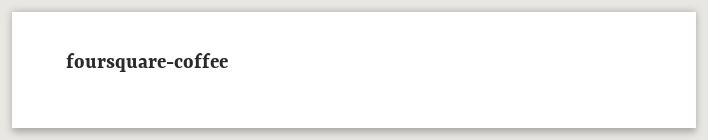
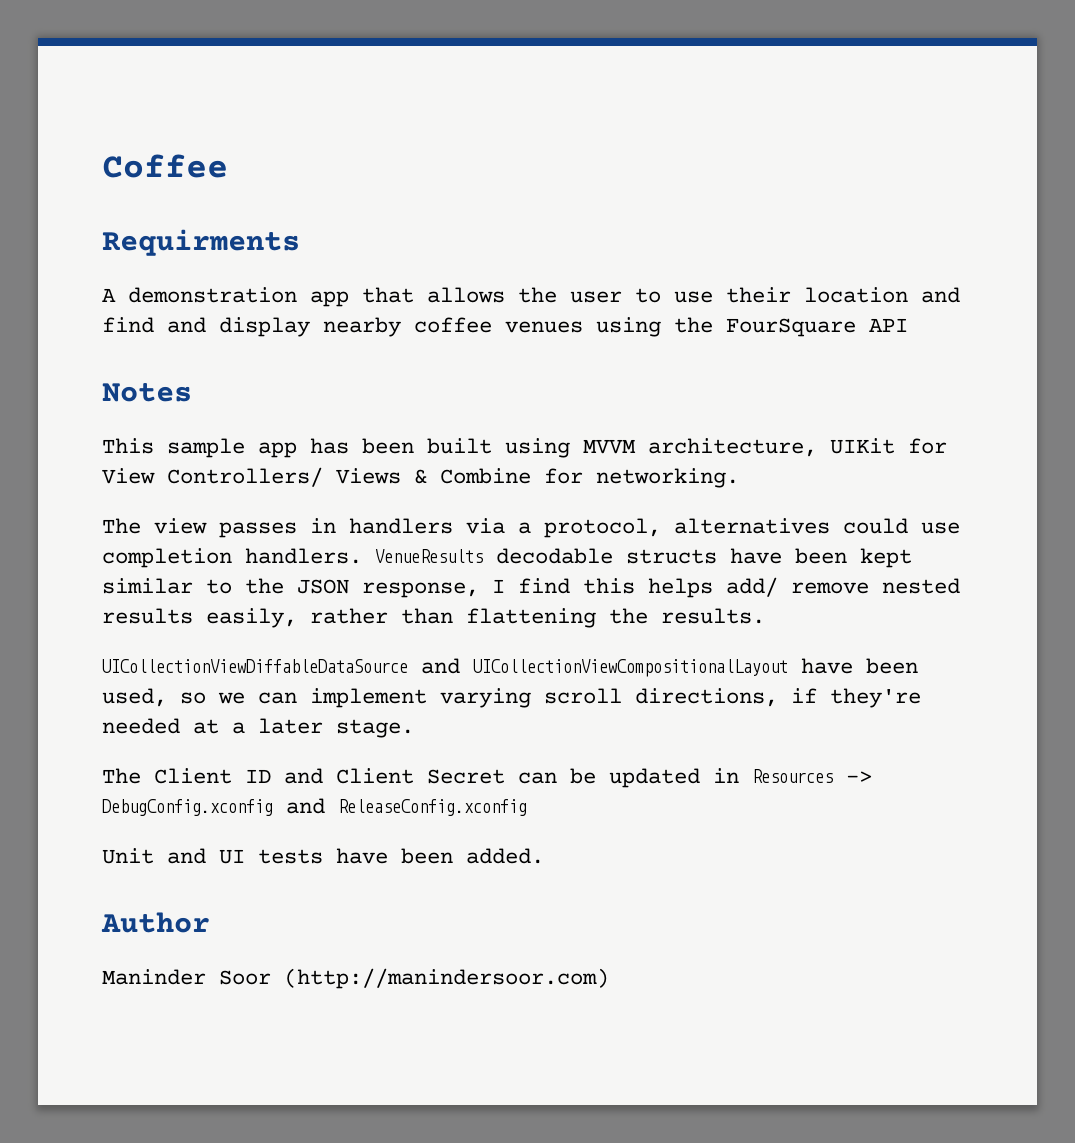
- foursquare-coffee
+ Coffee
+ Requirments
+ A demonstration app that allows the user to use their location and find and display nearby coffee venues using the FourSquare API
+ Notes
+ This sample app has been built using MVVM architecture, UIKit for View Controllers/ Views & Combine for networking.
+ The view passes in handlers via a protocol, alternatives could use completion handlers. VenueResults decodable structs have been kept similar to the JSON response, I find this helps add/ remove nested results easily, rather than flattening the results.
+ UICollectionViewDiffableDataSource and UICollectionViewCompositionalLayout have been used, so we can implement varying scroll directions, if they're needed at a later stage.
+ The Client ID and Client Secret can be updated in Resources -> DebugConfig.xconfig and ReleaseConfig.xconfig
+ Unit and UI tests have been added.
+ Author
+ Maninder Soor (http://manindersoor.com)

